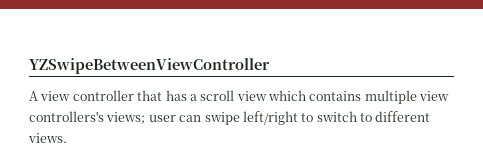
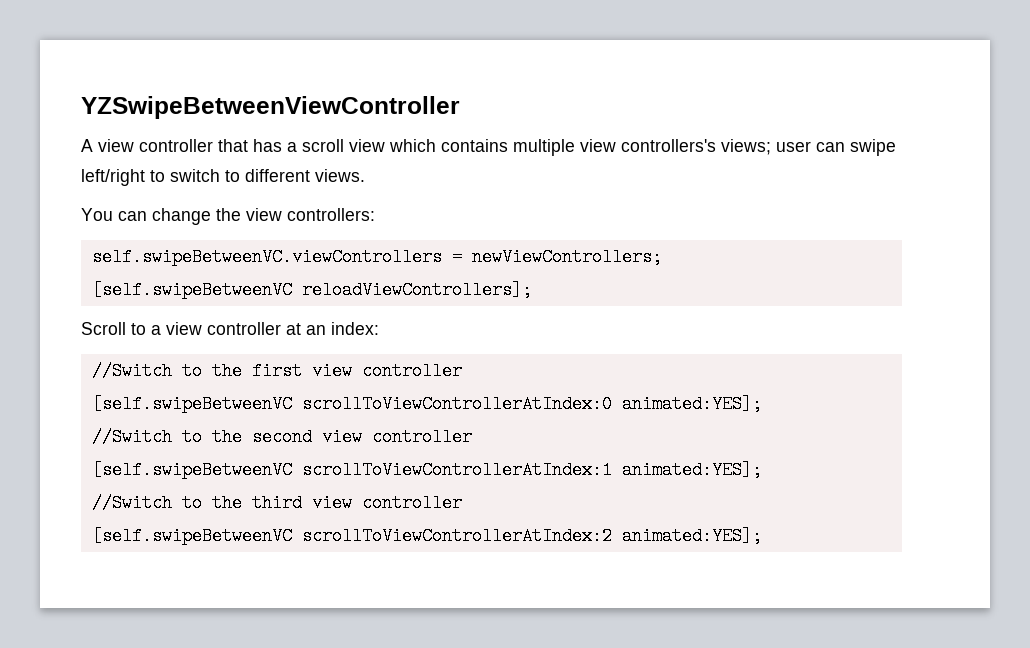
+ You can change the view controllers:
+ self.swipeBetweenVC.viewControllers = newViewControllers;
+ [self.swipeBetweenVC reloadViewControllers];
+ Scroll to a view controller at an index:
+ //Switch to the first view controller
+ [self.swipeBetweenVC scrollToViewControllerAtIndex:0 animated:YES];
+ //Switch to the second view controller
+ [self.swipeBetweenVC scrollToViewControllerAtIndex:1 animated:YES];
+ //Switch to the third view controller
+ [self.swipeBetweenVC scrollToViewControllerAtIndex:2 animated:YES];

